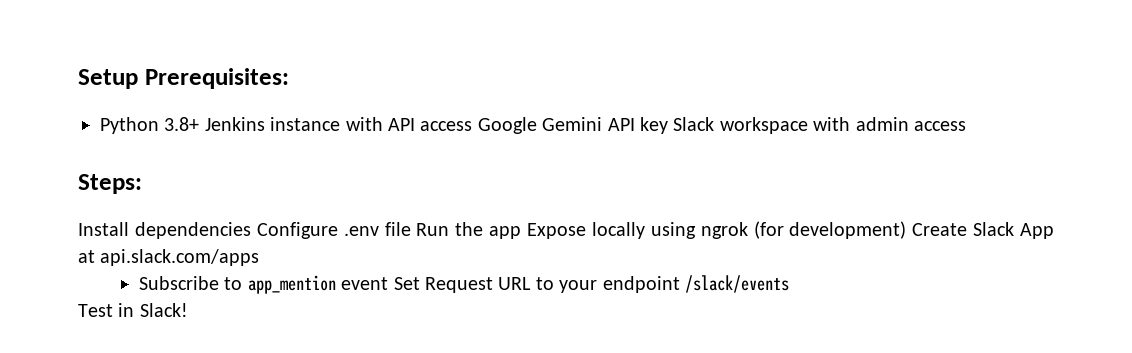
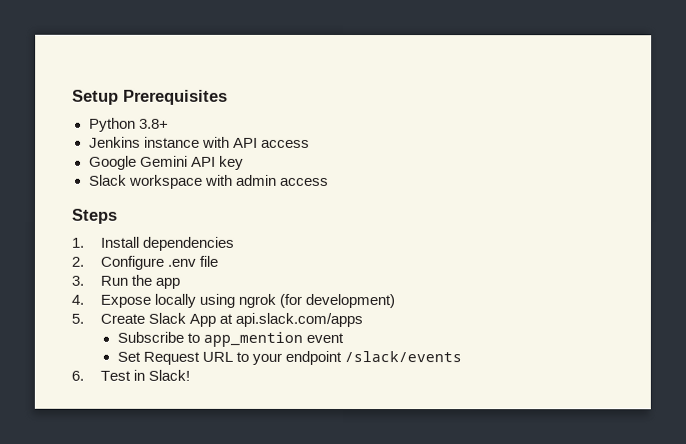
- Setup Prerequisites:
+ Setup Prerequisites
- Python 3.8+ Jenkins instance with API access Google Gemini API key Slack workspace with admin access
+ Python 3.8+
+ Jenkins instance with API access
+ Google Gemini API key
+ Slack workspace with admin access
- Steps:
- Install dependencies Configure .env file Run the app Expose locally using ngrok (for development) Create Slack App at api.slack.com/apps
+ Steps
+ 1. Install dependencies
+ 2. Configure .env file
+ 3. Run the app
+ 4. Expose locally using ngrok (for development)
+ 5. Create Slack App at api.slack.com/apps
- Subscribe to app_mention event Set Request URL to your endpoint /slack/events
+ Subscribe to app_mention event
+ Set Request URL to your endpoint /slack/events
- Test in Slack!
+ 6. Test in Slack!

